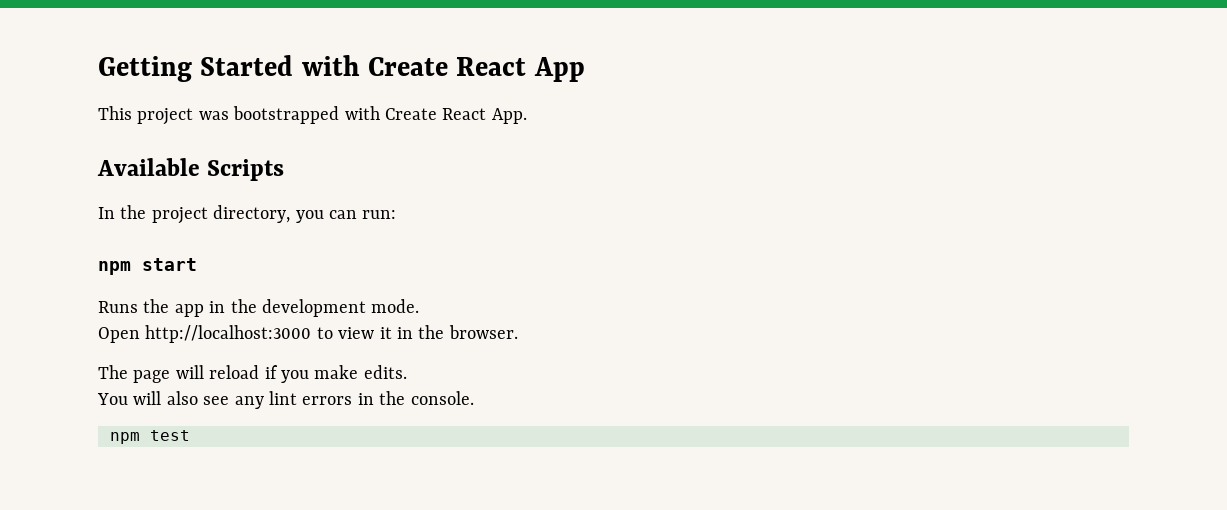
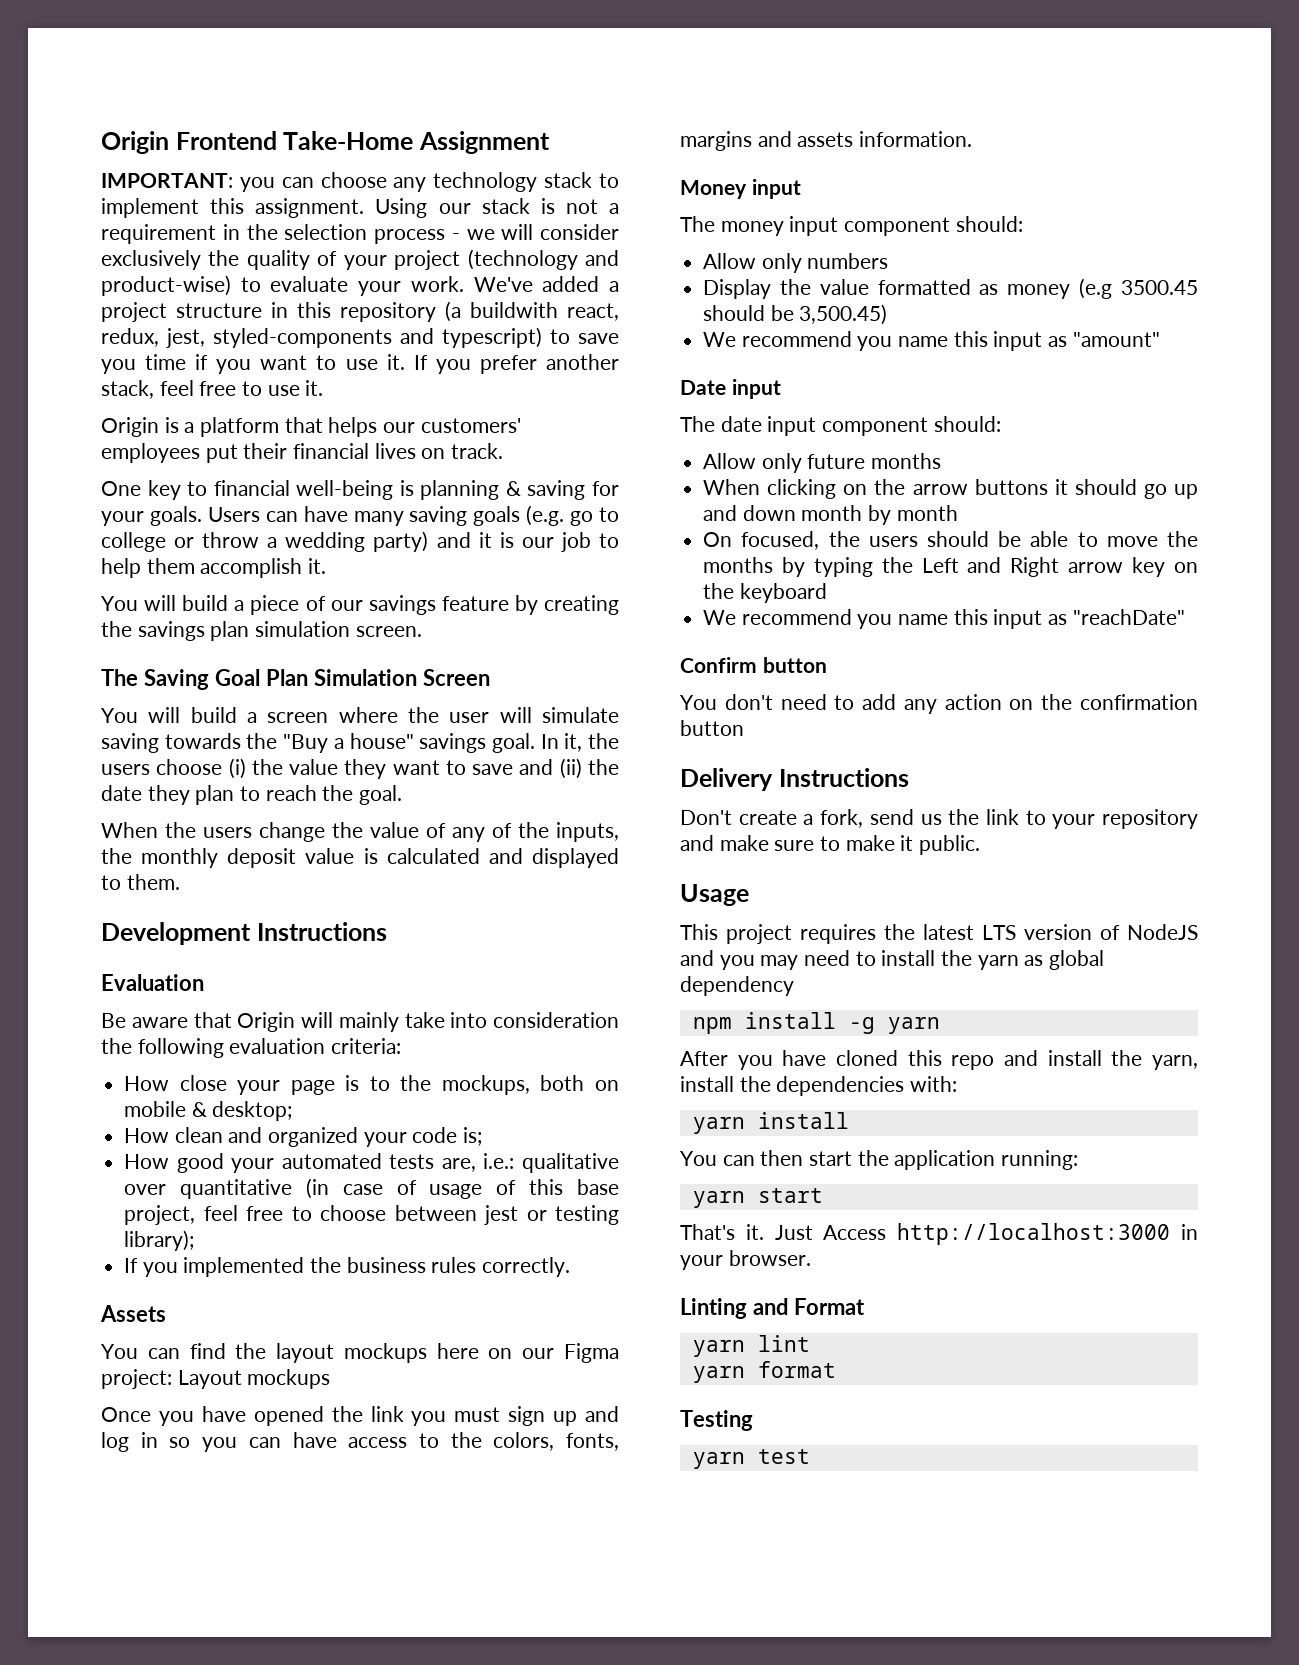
- Getting Started with Create React App
- This project was bootstrapped with Create React App.
- Available Scripts
- In the project directory, you can run:
- npm start
- Runs the app in the development mode.
- Open http://localhost:3000 to view it in the browser.
- The page will reload if you make edits.
- You will also see any lint errors in the console.
- npm test
+ Origin Frontend Take-Home Assignment
+ IMPORTANT: you can choose any technology stack to implement this assignment. Using our stack is not a requirement in the selection process - we will consider exclusively the quality of your project (technology and product-wise) to evaluate your work. We've added a project structure in this repository (a buildwith react, redux, jest, styled-components and typescript) to save you time if you want to use it. If you prefer another stack, feel free to use it.
+ Origin is a platform that helps our customers' employees put their financial lives on track.
+ One key to financial well-being is planning & saving for your goals. Users can have many saving goals (e.g. go to college or throw a wedding party) and it is our job to help them accomplish it.
+ You will build a piece of our savings feature by creating the savings plan simulation screen.
+ The Saving Goal Plan Simulation Screen
+ You will build a screen where the user will simulate saving towards the "Buy a house" savings goal. In it, the users choose (i) the value they want to save and (ii) the date they plan to reach the goal.
+ When the users change the value of any of the inputs, the monthly deposit value is calculated and displayed to them.
+ Development Instructions
+ Evaluation
+ Be aware that Origin will mainly take into consideration the following evaluation criteria:
+ How close your page is to the mockups, both on mobile & desktop;
+ How clean and organized your code is;
+ How good your automated tests are, i.e.: qualitative over quantitative (in case of usage of this base project, feel free to choose between jest or testing library);
+ If you implemented the business rules correctly.
+ Assets
+ You can find the layout mockups here on our Figma project: Layout mockups
+ Once you have opened the link you must sign up and log in so you can have access to the colors, fonts, margins and assets information.
+ Money input
+ The money input component should:
+ Allow only numbers
+ Display the value formatted as money (e.g 3500.45 should be 3,500.45)
+ We recommend you name this input as "amount"
+ Date input
+ The date input component should:
+ Allow only future months
+ When clicking on the arrow buttons it should go up and down month by month
+ On focused, the users should be able to move the months by typing the Left and Right arrow key on the keyboard
+ We recommend you name this input as "reachDate"
+ Confirm button
+ You don't need to add any action on the confirmation button
+ Delivery Instructions
+ Don't create a fork, send us the link to your repository and make sure to make it public.
+ Usage
+ This project requires the latest LTS version of NodeJS and you may need to install the yarn as global dependency
+ npm install -g yarn
+ After you have cloned this repo and install the yarn, install the dependencies with:
+ yarn install
+ You can then start the application running:
+ yarn start
+ That's it. Just Access http://localhost:3000 in your browser.
+ Linting and Format
+ yarn lint
+ yarn format
+ Testing
+ yarn test

